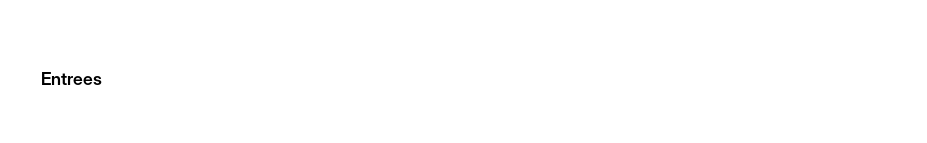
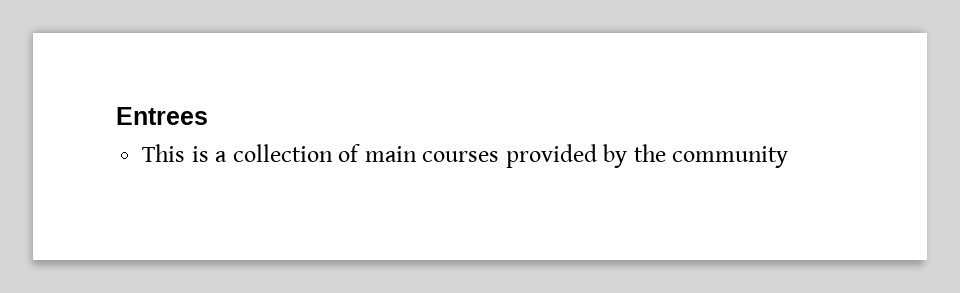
+ This is a collection of main courses provided by the community

